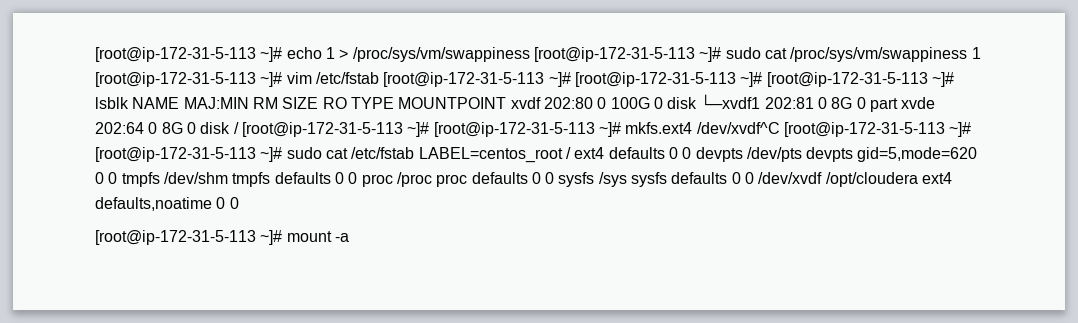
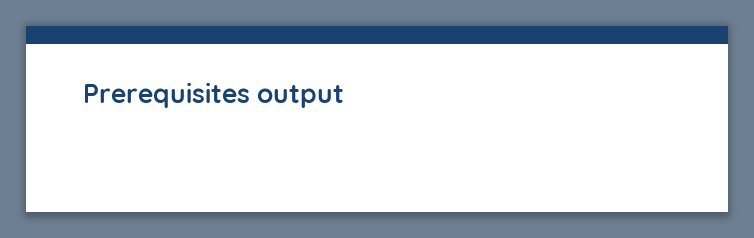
- [root@ip-172-31-5-113 ~]# echo 1 > /proc/sys/vm/swappiness [root@ip-172-31-5-113 ~]# sudo cat /proc/sys/vm/swappiness 1 [root@ip-172-31-5-113 ~]# vim /etc/fstab [root@ip-172-31-5-113 ~]# [root@ip-172-31-5-113 ~]# [root@ip-172-31-5-113 ~]# lsblk NAME MAJ:MIN RM SIZE RO TYPE MOUNTPOINT xvdf 202:80 0 100G 0 disk └─xvdf1 202:81 0 8G 0 part xvde 202:64 0 8G 0 disk / [root@ip-172-31-5-113 ~]# [root@ip-172-31-5-113 ~]# mkfs.ext4 /dev/xvdf^C [root@ip-172-31-5-113 ~]# [root@ip-172-31-5-113 ~]# sudo cat /etc/fstab LABEL=centos_root / ext4 defaults 0 0 devpts /dev/pts devpts gid=5,mode=620 0 0 tmpfs /dev/shm tmpfs defaults 0 0 proc /proc proc defaults 0 0 sysfs /sys sysfs defaults 0 0 /dev/xvdf /opt/cloudera ext4 defaults,noatime 0 0
- [root@ip-172-31-5-113 ~]# mount -a
+ Prerequisites output

